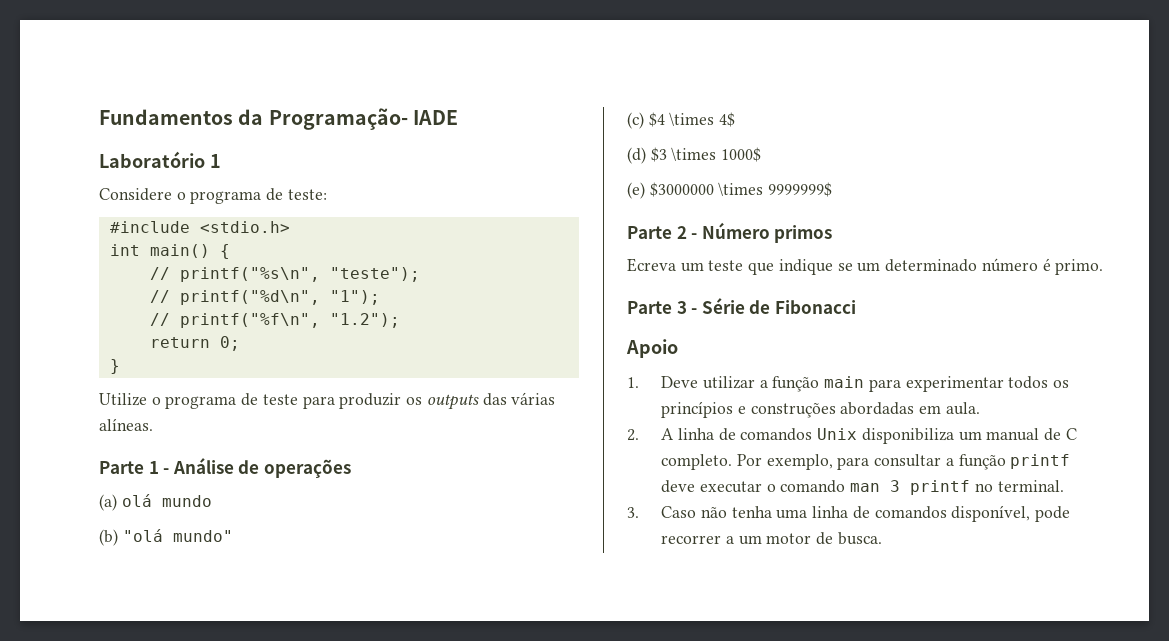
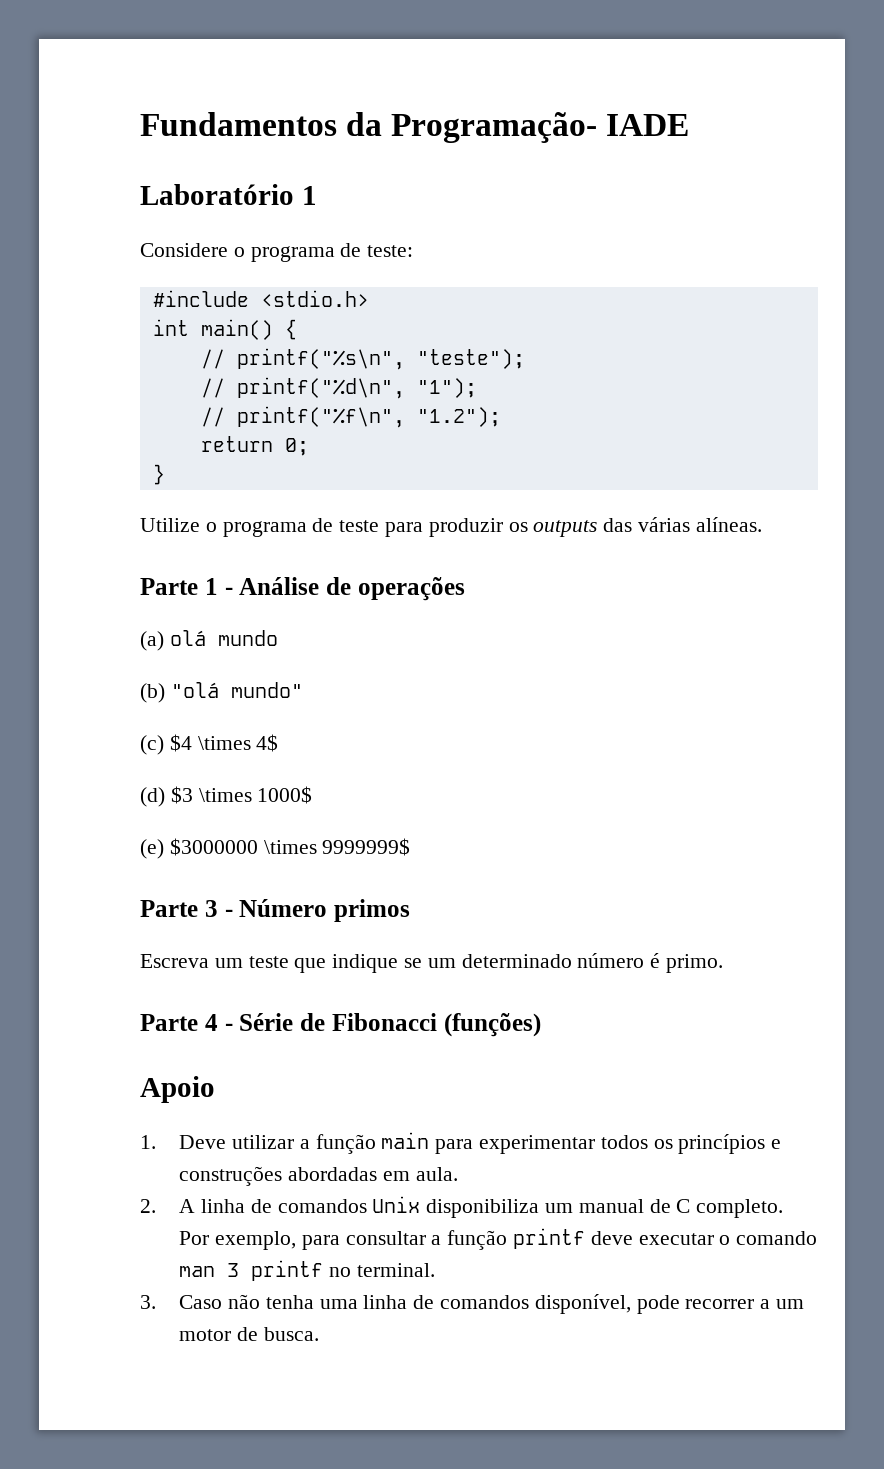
- Parte 2 - Número primos
+ Parte 3 - Número primos
- Ecreva um teste que indique se um determinado número é primo.
+ Escreva um teste que indique se um determinado número é primo.
- Parte 3 - Série de Fibonacci
+ Parte 4 - Série de Fibonacci (funções)

